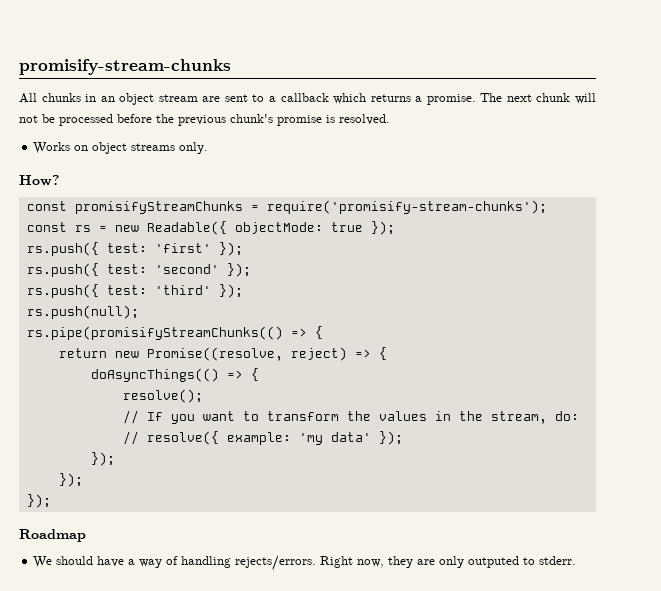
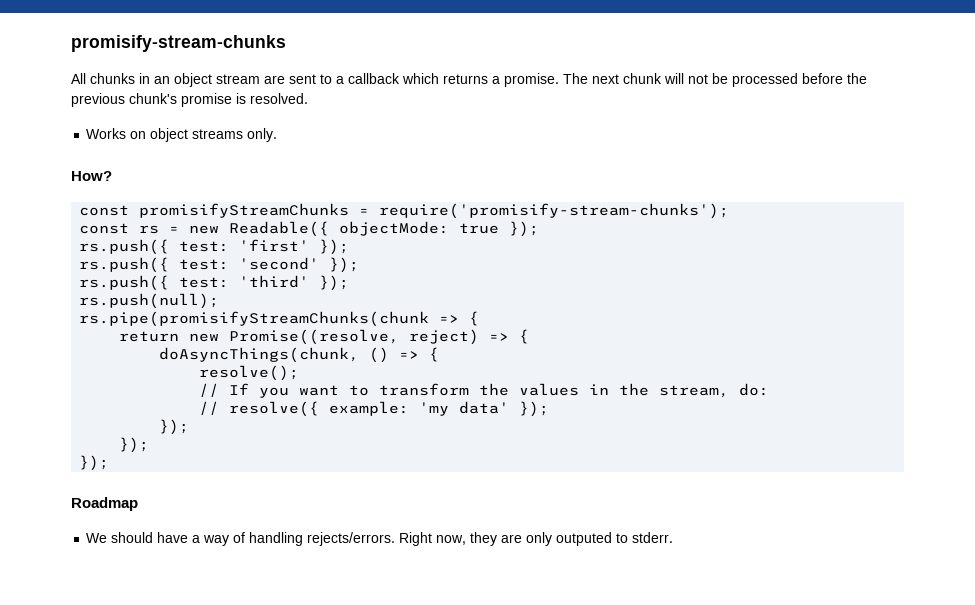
- rs.pipe(promisifyStreamChunks(() => {
+ rs.pipe(promisifyStreamChunks(chunk => {
- doAsyncThings(() => {
+ doAsyncThings(chunk, () => {

